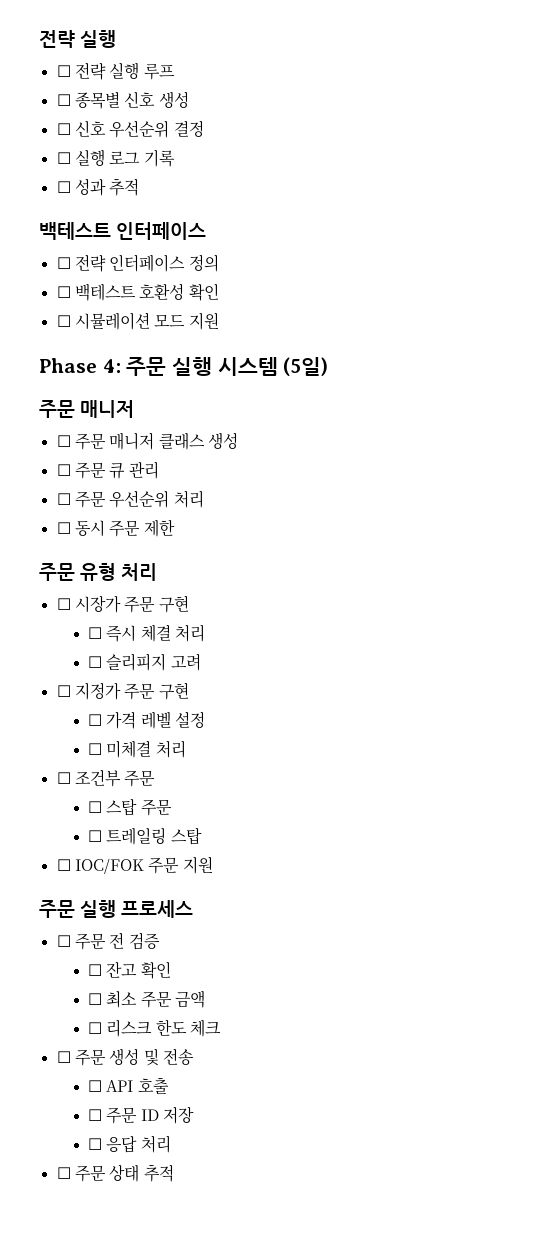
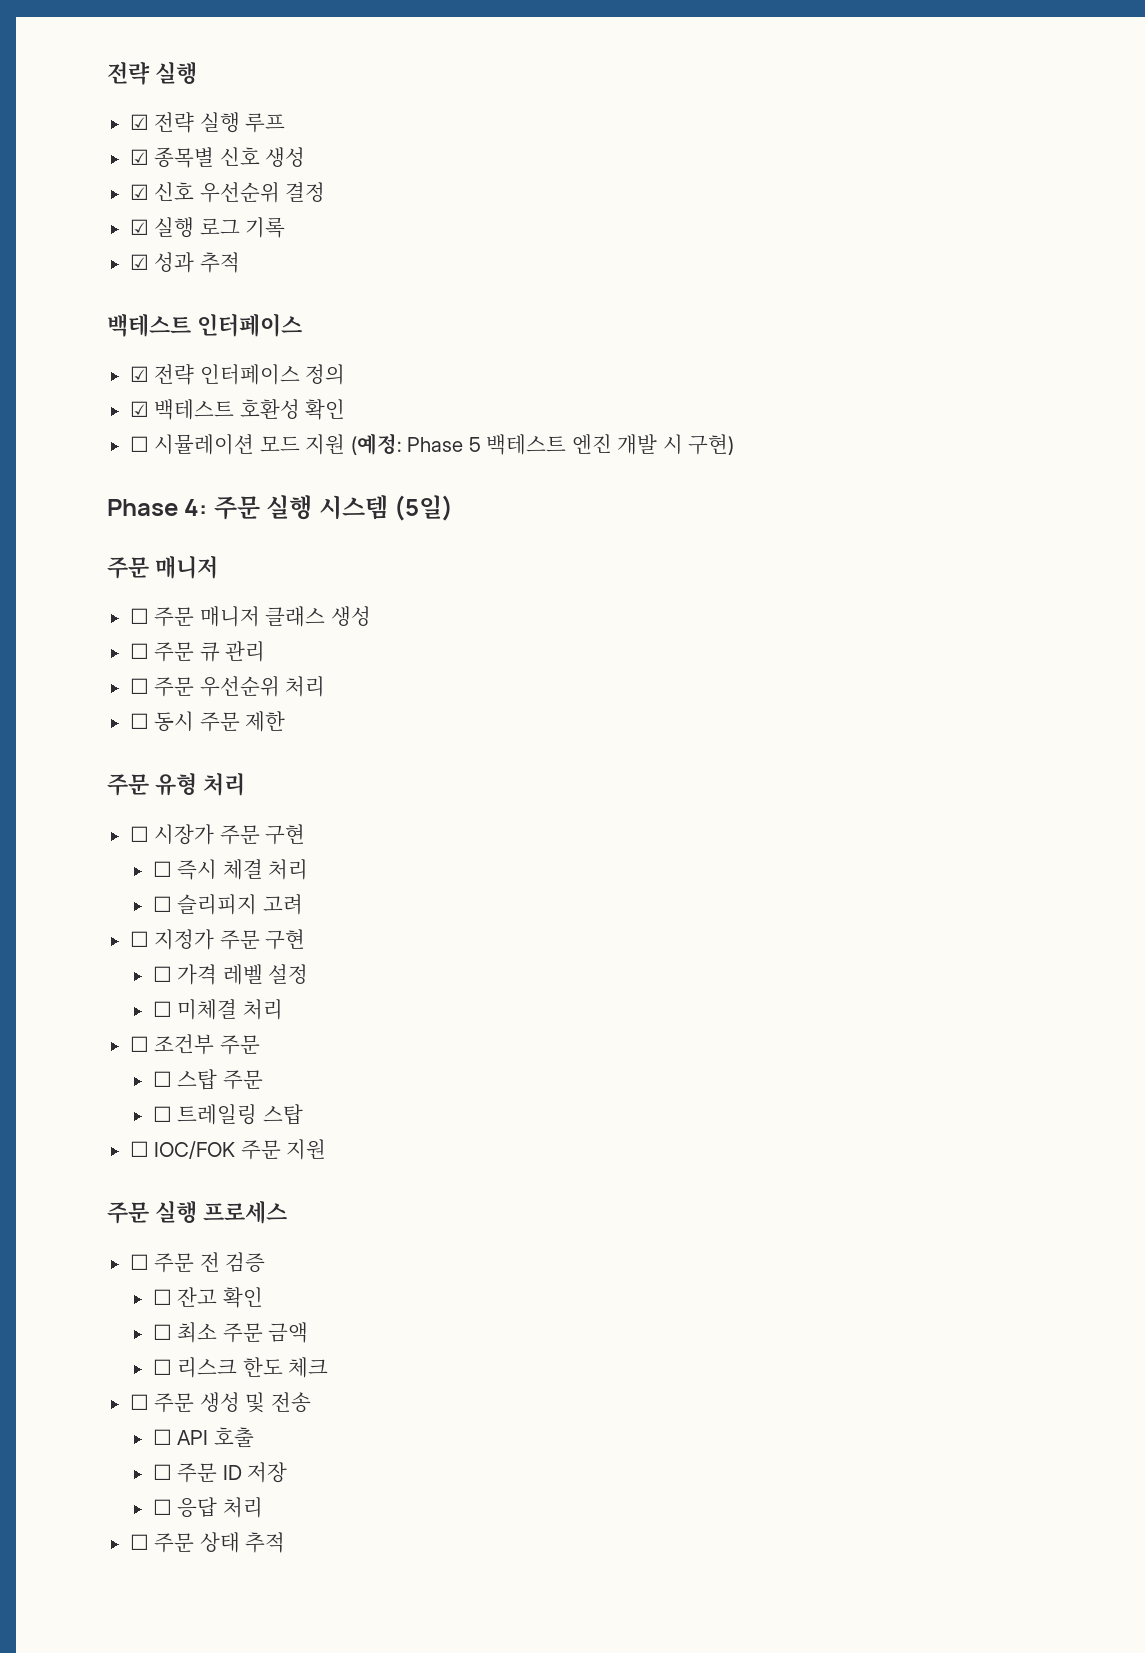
- ☐ 전략 실행 루프
+ ☑ 전략 실행 루프
- ☐ 종목별 신호 생성
+ ☑ 종목별 신호 생성
- ☐ 신호 우선순위 결정
+ ☑ 신호 우선순위 결정
- ☐ 실행 로그 기록
+ ☑ 실행 로그 기록
- ☐ 성과 추적
+ ☑ 성과 추적
- ☐ 전략 인터페이스 정의
+ ☑ 전략 인터페이스 정의
- ☐ 백테스트 호환성 확인
+ ☑ 백테스트 호환성 확인
- ☐ 시뮬레이션 모드 지원
+ ☐ 시뮬레이션 모드 지원 (예정: Phase 5 백테스트 엔진 개발 시 구현)

